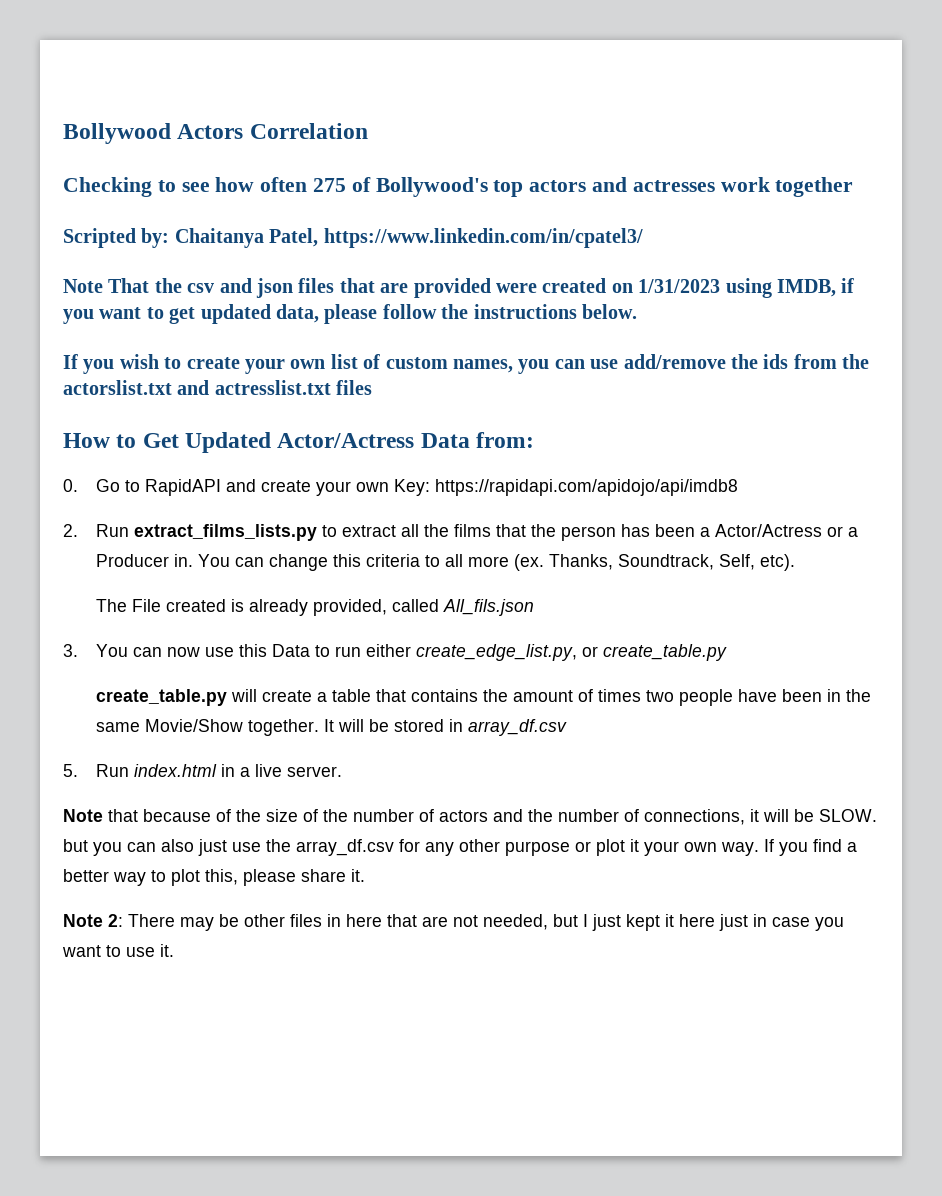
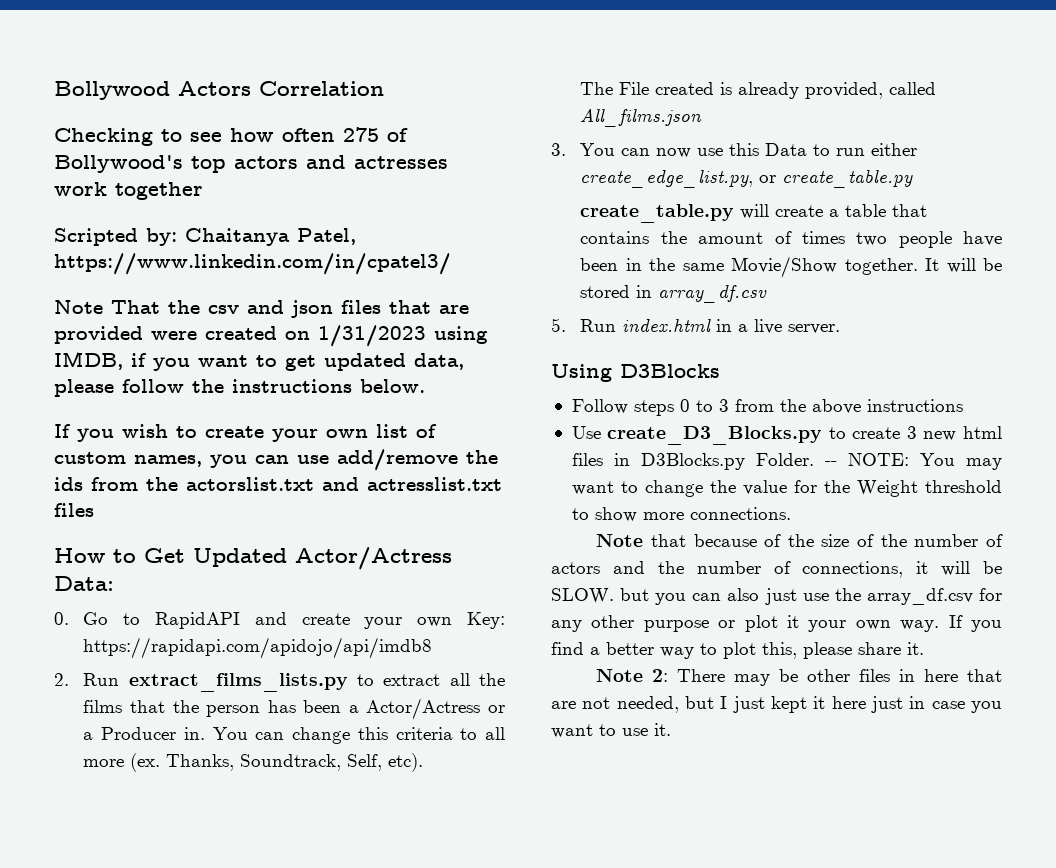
- How to Get Updated Actor/Actress Data from:
+ How to Get Updated Actor/Actress Data:
- The File created is already provided, called All_fils.json
+ The File created is already provided, called All_films.json
+ Using D3Blocks
+ Follow steps 0 to 3 from the above instructions
+ Use create_D3_Blocks.py to create 3 new html files in D3Blocks.py Folder. -- NOTE: You may want to change the value for the Weight threshold to show more connections.

